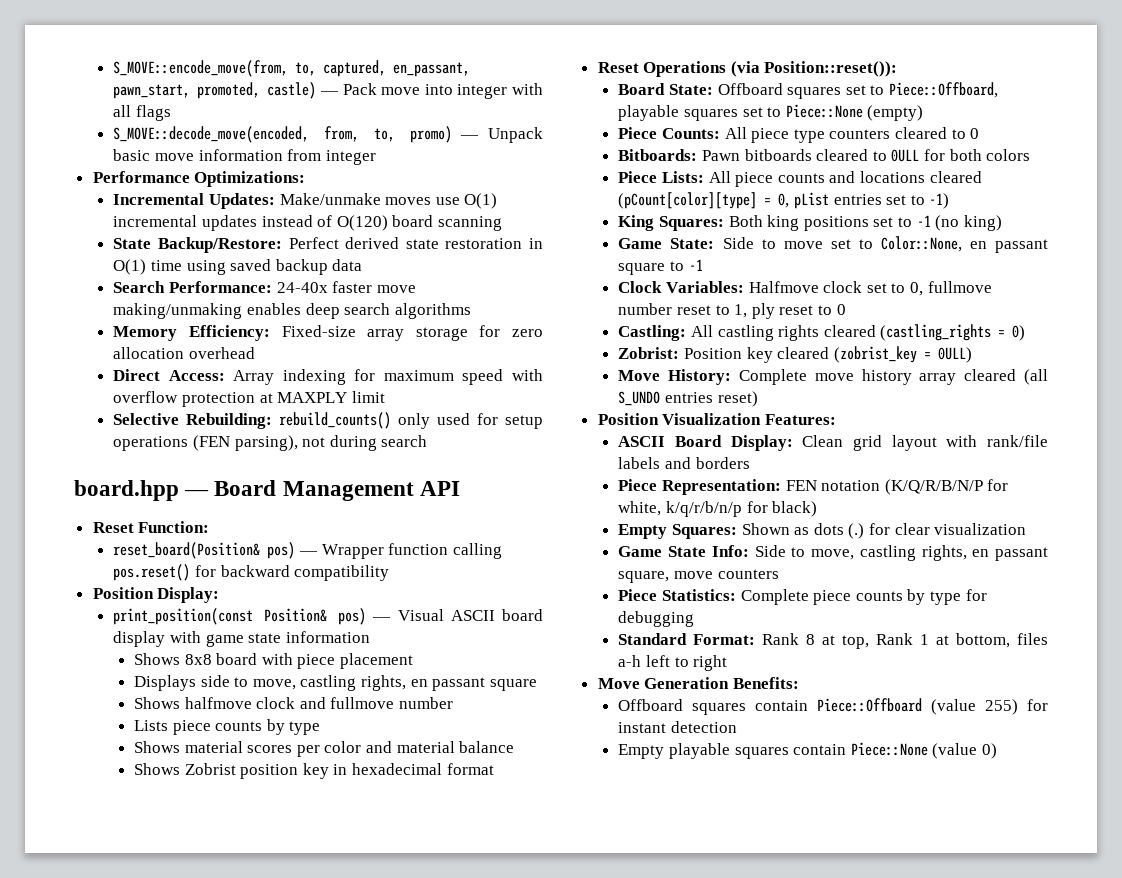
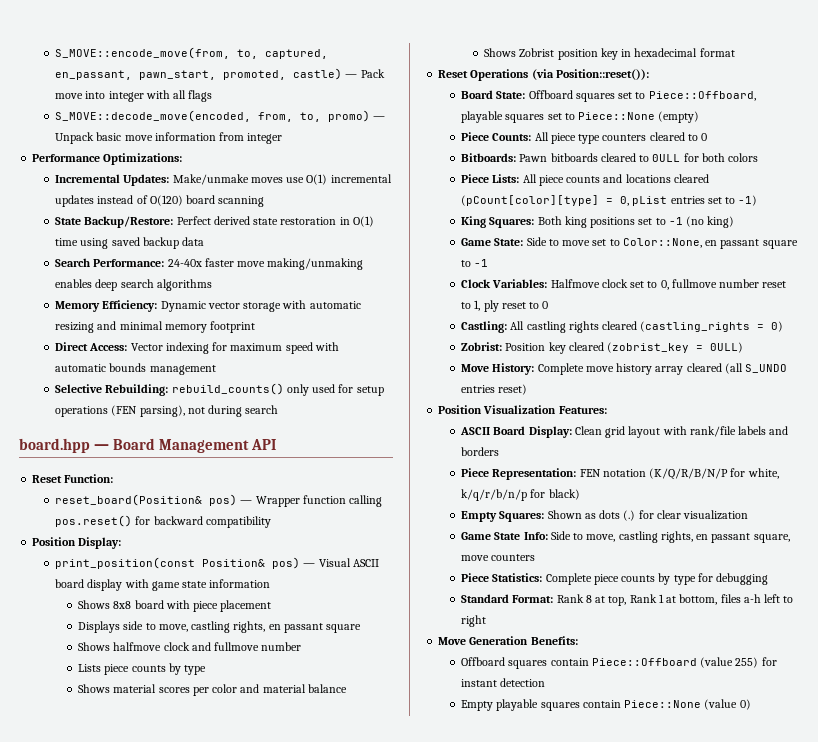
- Memory Efficiency: Fixed-size array storage for zero allocation overhead
+ Memory Efficiency: Dynamic vector storage with automatic resizing and minimal memory footprint
- Direct Access: Array indexing for maximum speed with overflow protection at MAXPLY limit
+ Direct Access: Vector indexing for maximum speed with automatic bounds management

